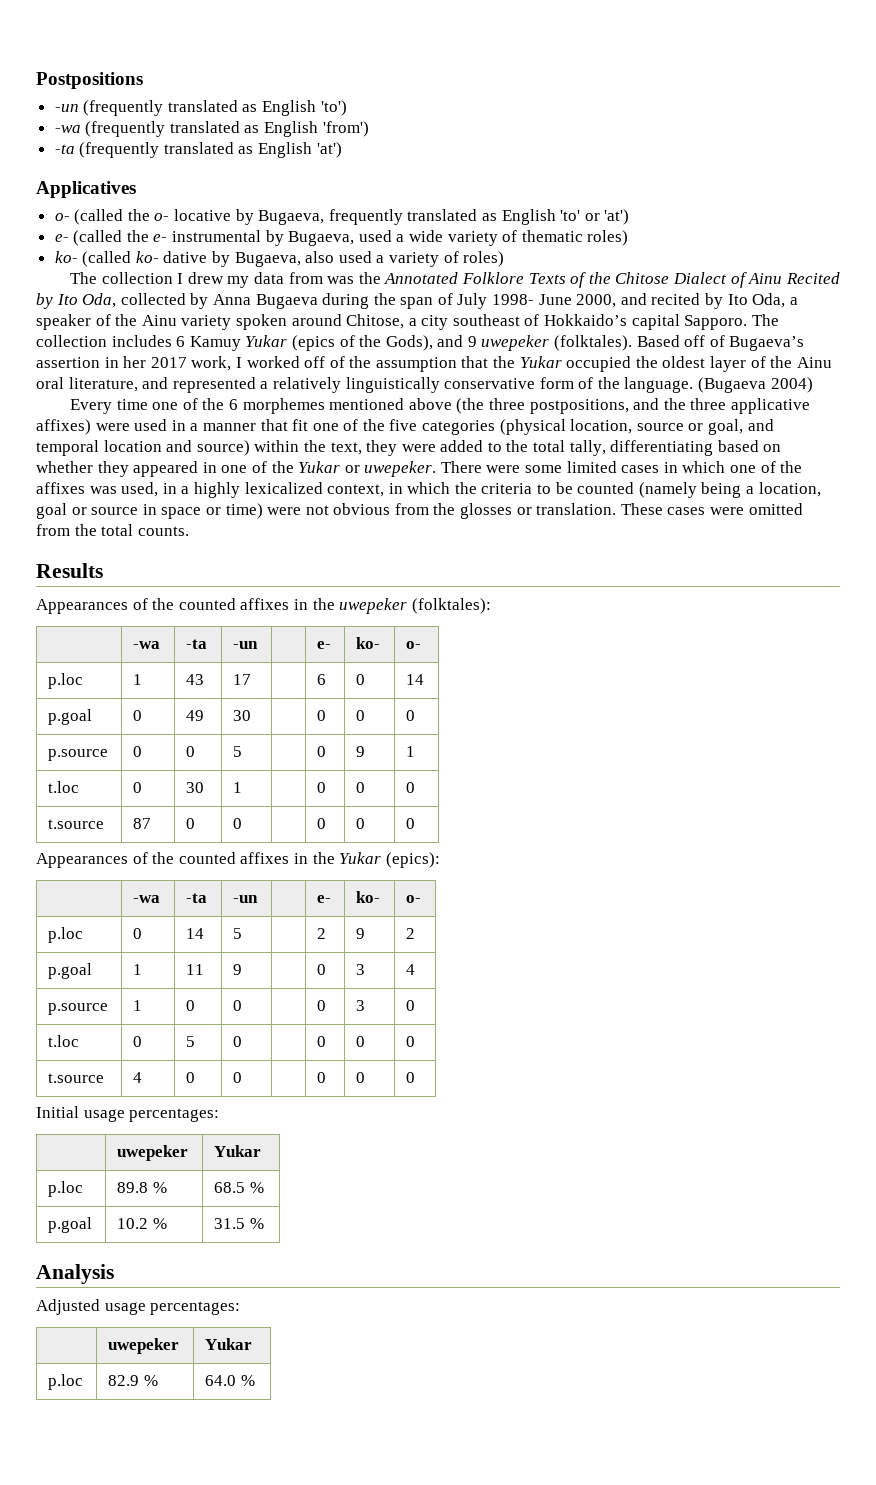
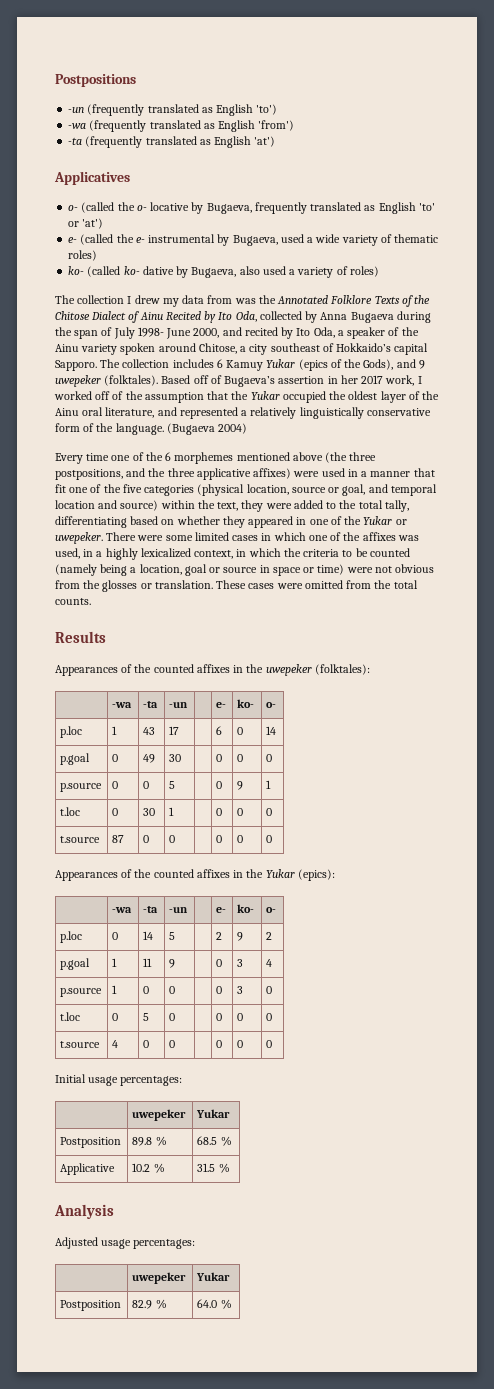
- p.loc | 89.8 % | 68.5 %
+ Postposition | 89.8 % | 68.5 %
- p.goal | 10.2 % | 31.5 %
+ Applicative | 10.2 % | 31.5 %
- p.loc | 82.9 % | 64.0 %
+ Postposition | 82.9 % | 64.0 %

